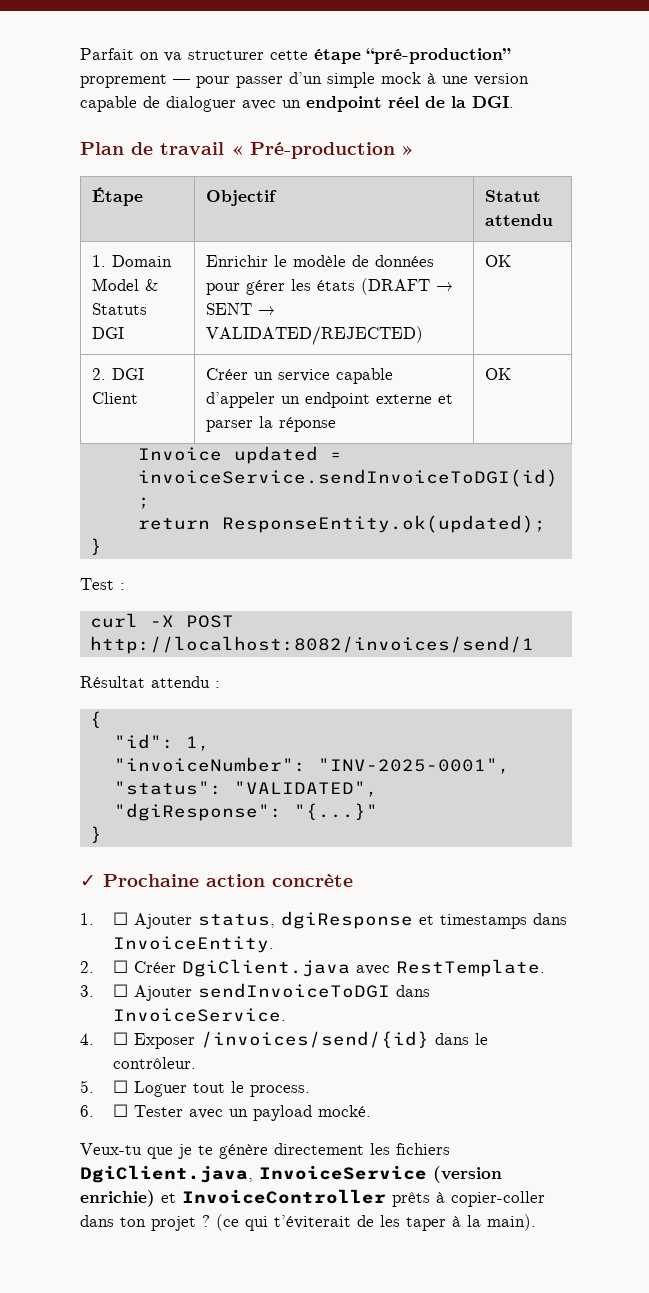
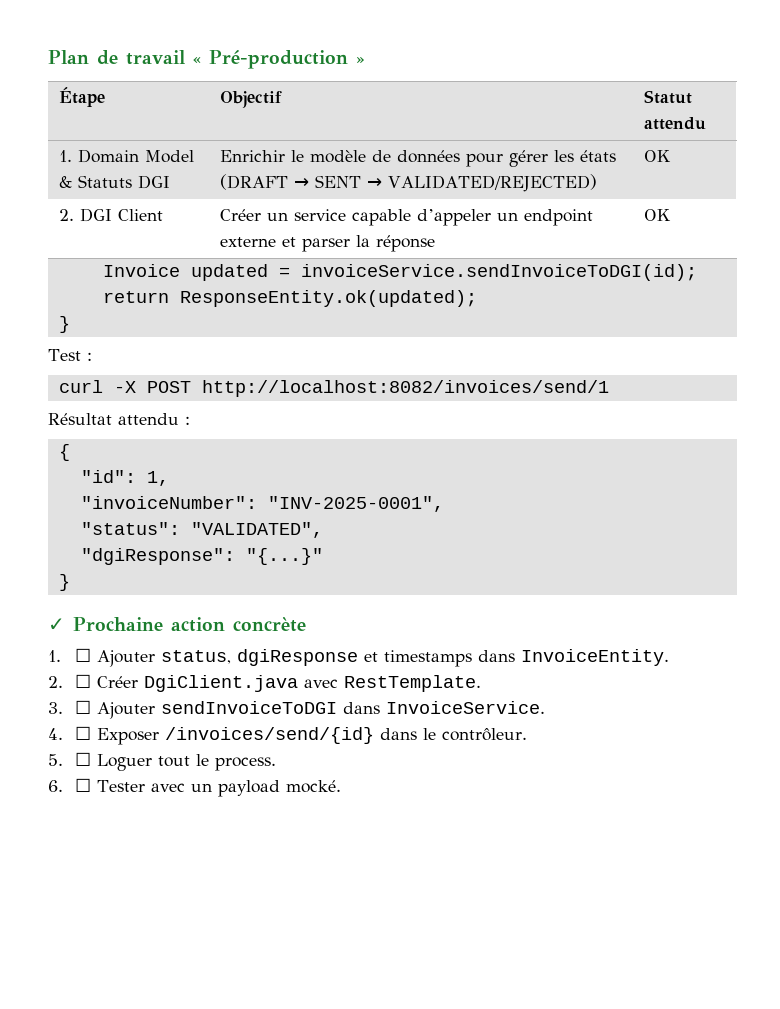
- Parfait on va structurer cette étape “pré-production” proprement — pour passer d’un simple mock à une version capable de dialoguer avec un endpoint réel de la DGI.
- Veux-tu que je te génère directement les fichiers DgiClient.java, InvoiceService (version enrichie) et InvoiceController prêts à copier-coller dans ton projet ? (ce qui t’éviterait de les taper à la main).

